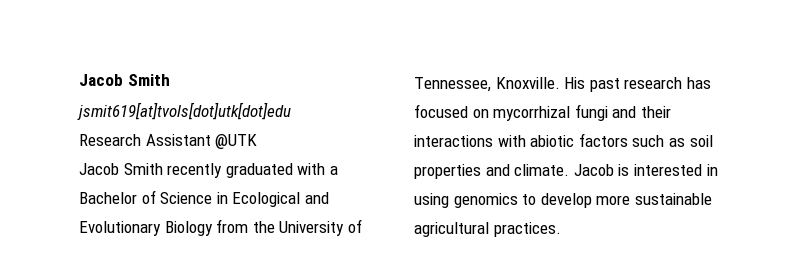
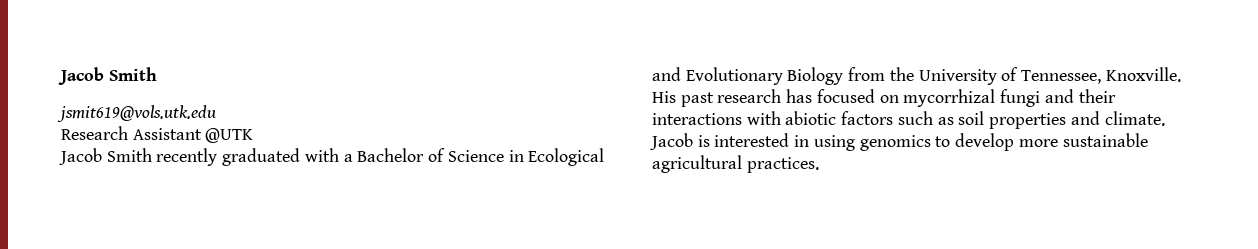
- jsmit619[at]tvols[dot]utk[dot]edu
+ jsmit619@vols.utk.edu

